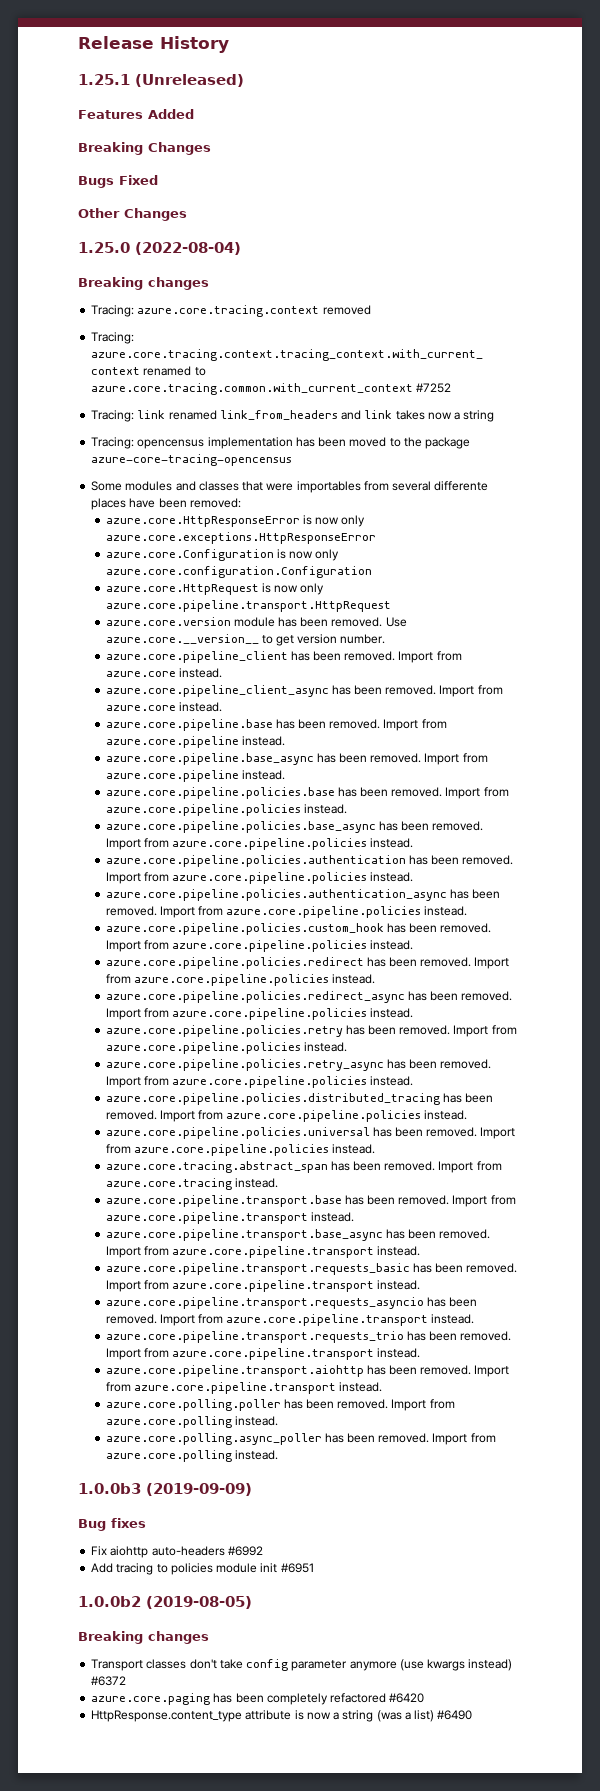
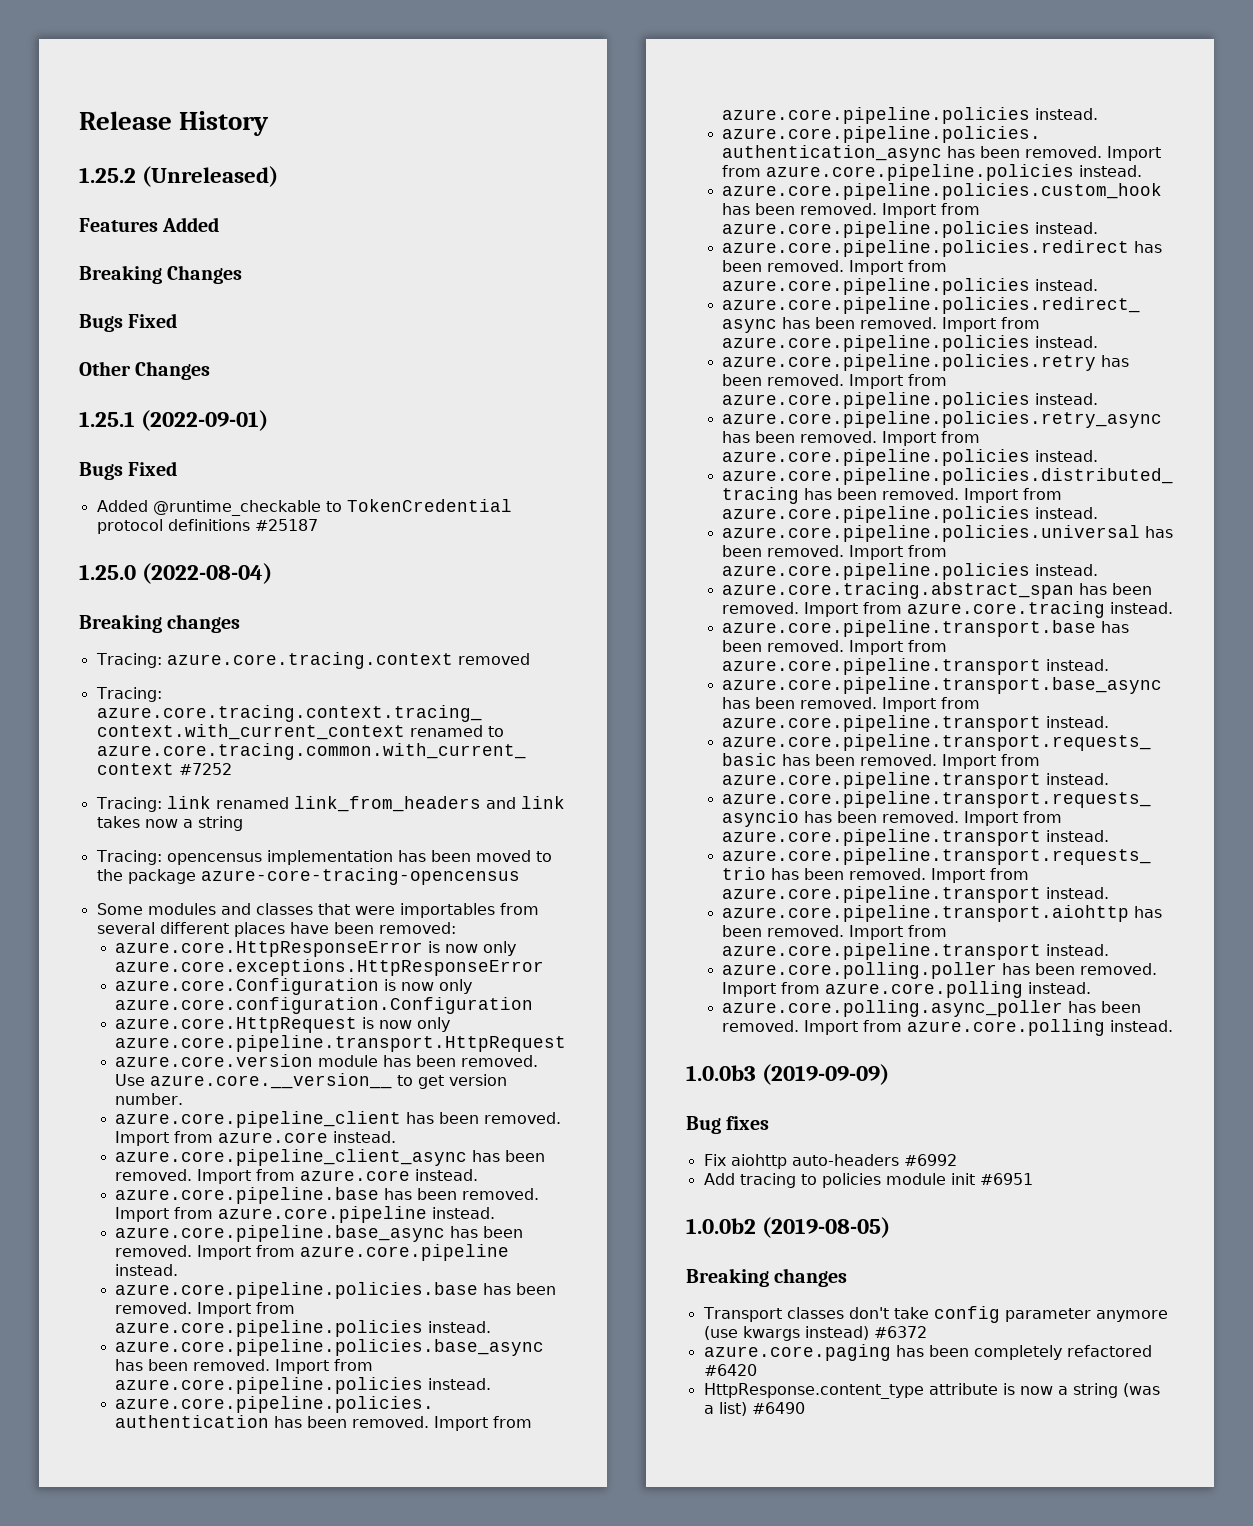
- 1.25.1 (Unreleased)
+ 1.25.2 (Unreleased)
+ 1.25.1 (2022-09-01)
+ Bugs Fixed
+ Added @runtime_checkable to TokenCredential protocol definitions #25187
- Some modules and classes that were importables from several differente places have been removed:
+ Some modules and classes that were importables from several different places have been removed:

